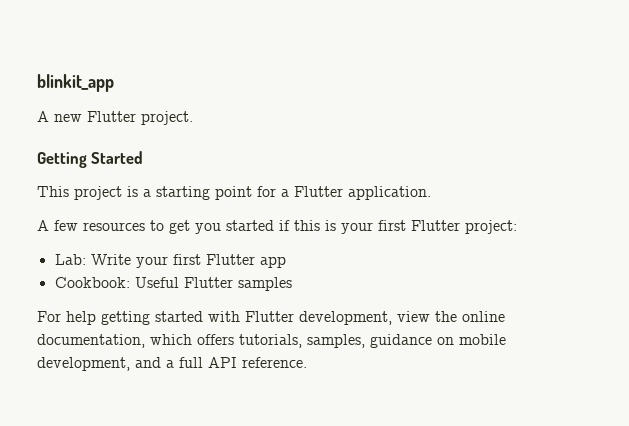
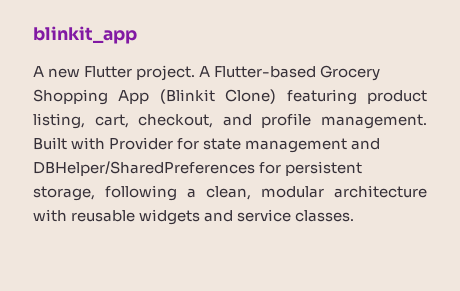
- A new Flutter project.
- Getting Started
- This project is a starting point for a Flutter application.
- A few resources to get you started if this is your first Flutter project:
- Lab: Write your first Flutter app
- Cookbook: Useful Flutter samples
- For help getting started with Flutter development, view the online documentation, which offers tutorials, samples, guidance on mobile development, and a full API reference.
+ A new Flutter project. A Flutter-based Grocery Shopping App (Blinkit Clone) featuring product listing, cart, checkout, and profile management. Built with Provider for state management and DBHelper/SharedPreferences for persistent storage, following a clean, modular architecture with reusable widgets and service classes.

